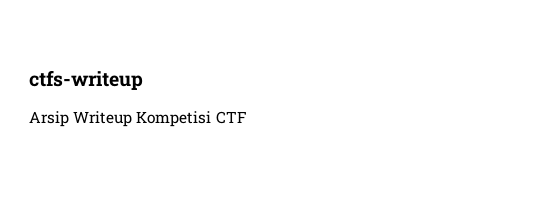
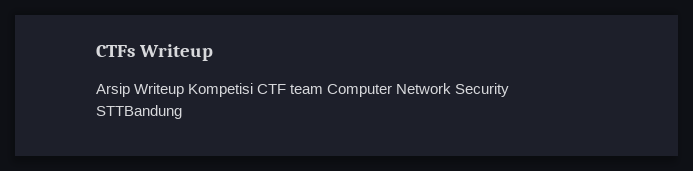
- ctfs-writeup
+ CTFs Writeup
- Arsip Writeup Kompetisi CTF
+ Arsip Writeup Kompetisi CTF team Computer Network Security STTBandung

